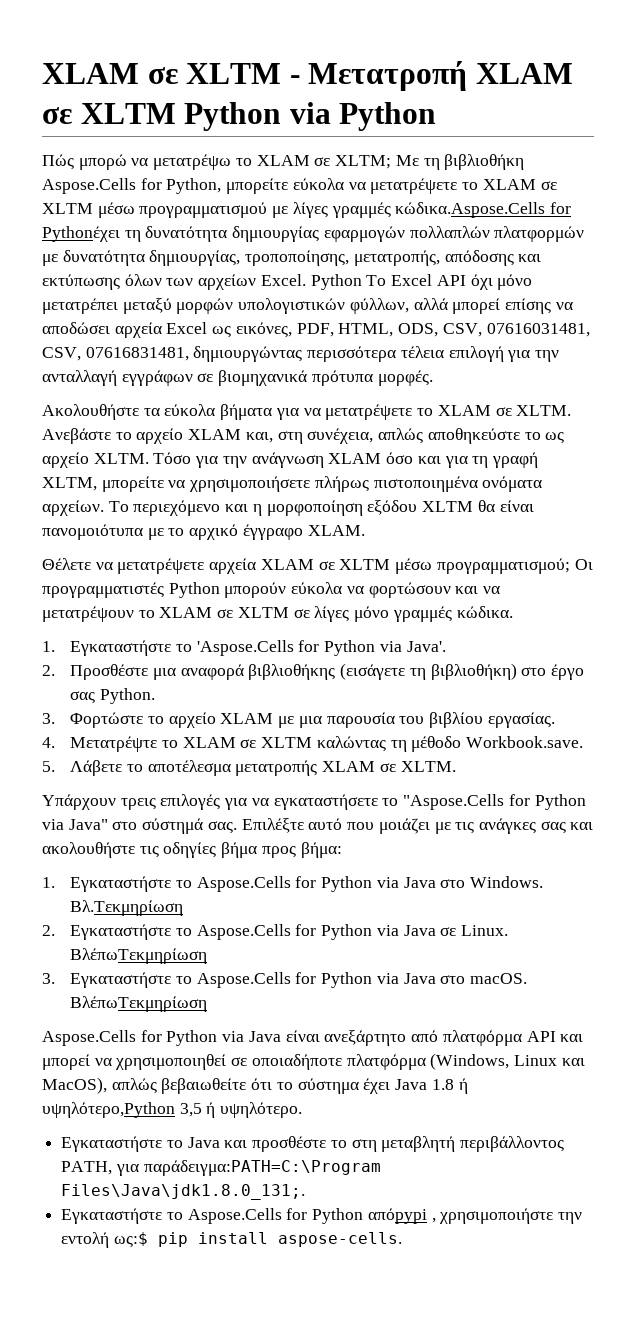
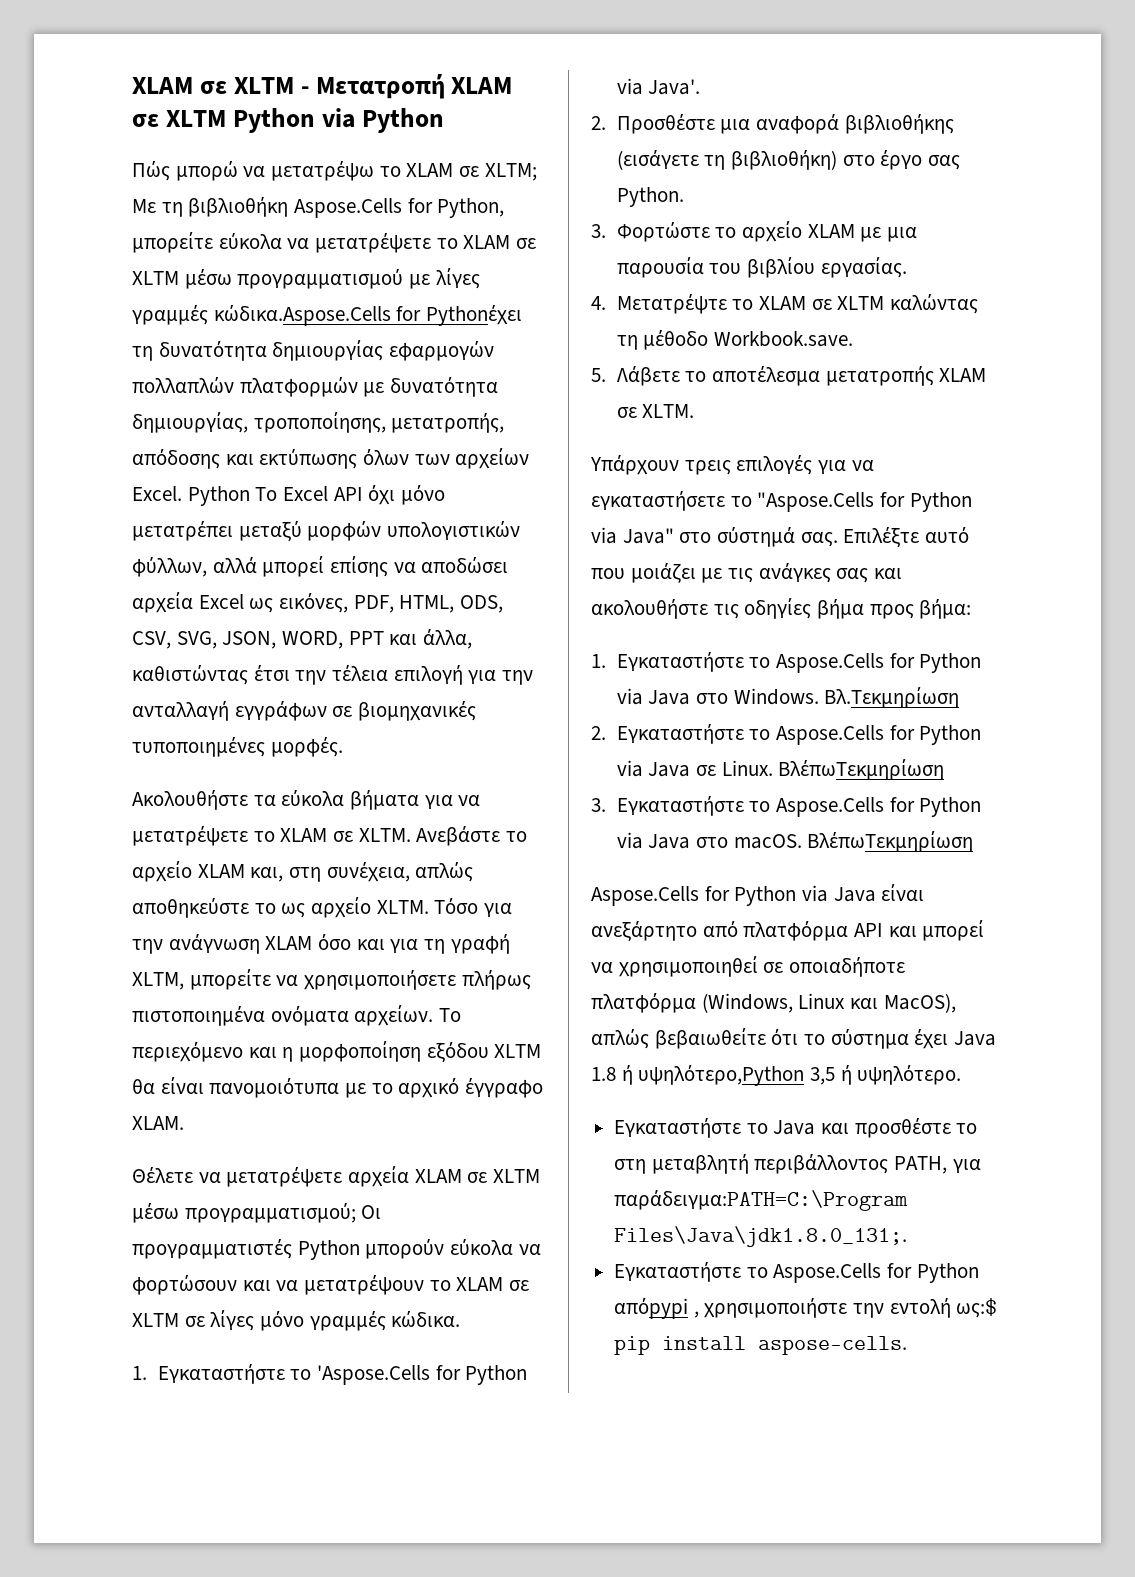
- Python Το Excel API όχι μόνο μετατρέπει μεταξύ μορφών υπολογιστικών φύλλων, αλλά μπορεί επίσης να αποδώσει αρχεία Excel ως εικόνες, PDF, HTML, ODS, CSV, 07616031481, CSV, 07616831481, δημιουργώντας περισσότερα τέλεια επιλογή για την ανταλλαγή εγγράφων σε βιομηχανικά πρότυπα μορφές.
+ Python Το Excel API όχι μόνο μετατρέπει μεταξύ μορφών υπολογιστικών φύλλων, αλλά μπορεί επίσης να αποδώσει αρχεία Excel ως εικόνες, PDF, HTML, ODS, CSV, SVG, JSON, WORD, PPT και άλλα, καθιστώντας έτσι την τέλεια επιλογή για την ανταλλαγή εγγράφων σε βιομηχανικές τυποποιημένες μορφές.

